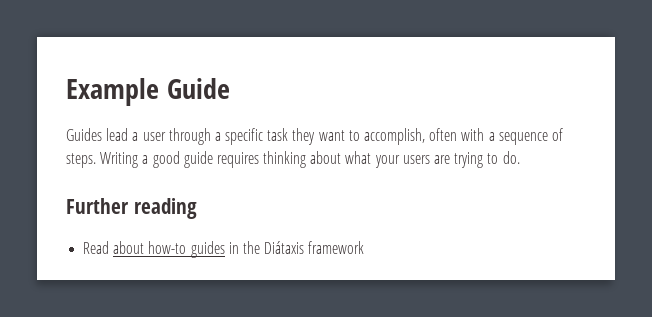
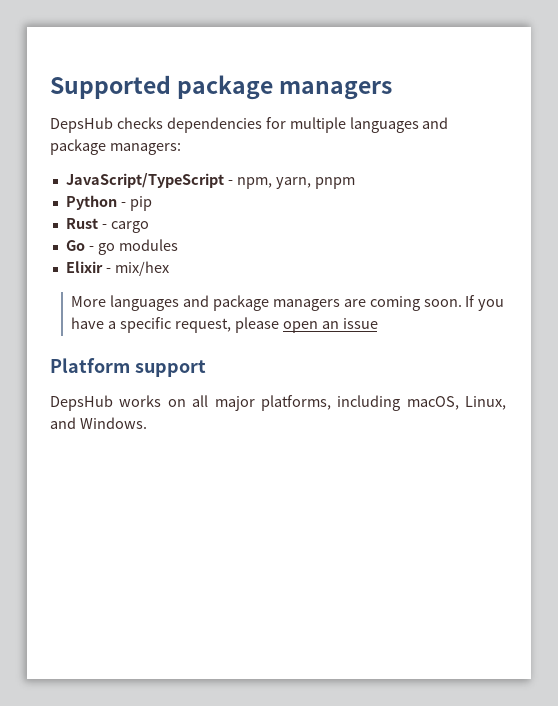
- Example Guide
- Guides lead a user through a specific task they want to accomplish, often with a sequence of steps. Writing a good guide requires thinking about what your users are trying to do.
- Further reading
- Read about how-to guides in the Diátaxis framework
+ Supported package managers
+ DepsHub checks dependencies for multiple languages and package managers:
+ JavaScript/TypeScript - npm, yarn, pnpm
+ Python - pip
+ Rust - cargo
+ Go - go modules
+ Elixir - mix/hex
+ More languages and package managers are coming soon. If you have a specific request, please open an issue
+ Platform support
+ DepsHub works on all major platforms, including macOS, Linux, and Windows.

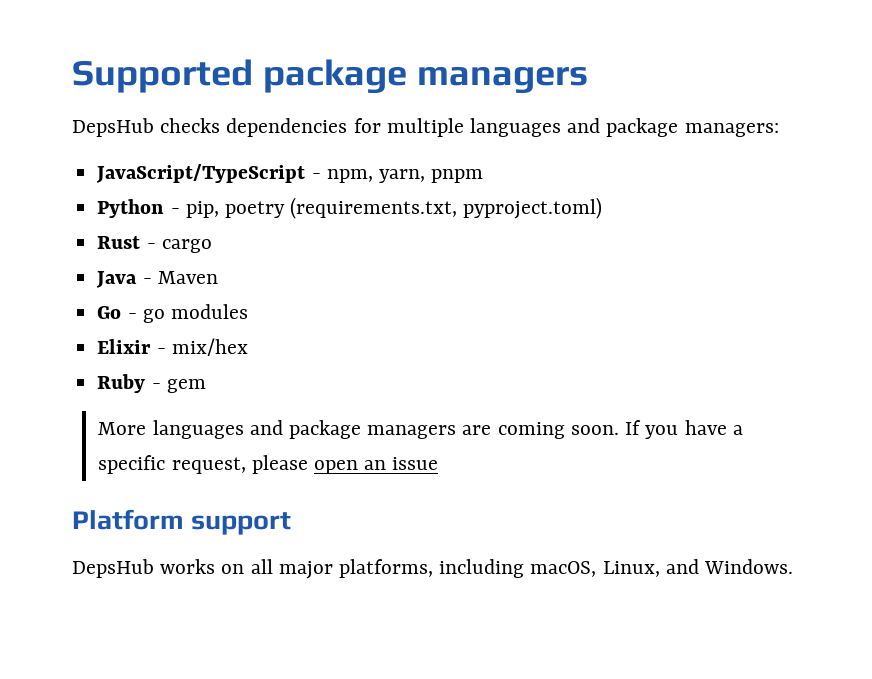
- Python - pip
+ Python - pip, poetry (requirements.txt, pyproject.toml)
+ Java - Maven
+ Ruby - gem

